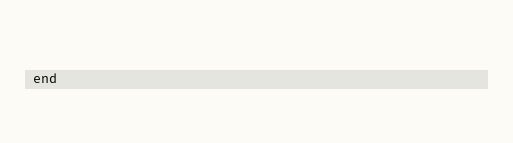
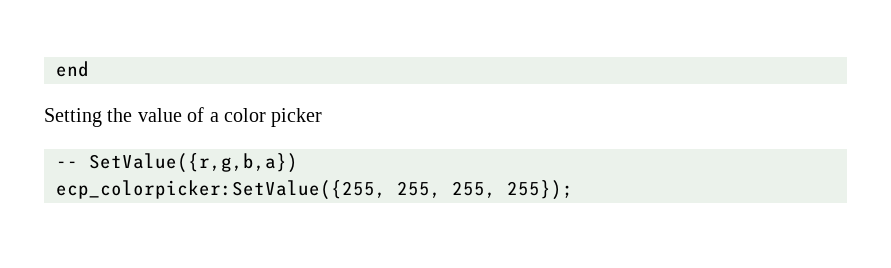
+ Setting the value of a color picker
+ -- SetValue({r,g,b,a})
+ ecp_colorpicker:SetValue({255, 255, 255, 255});

